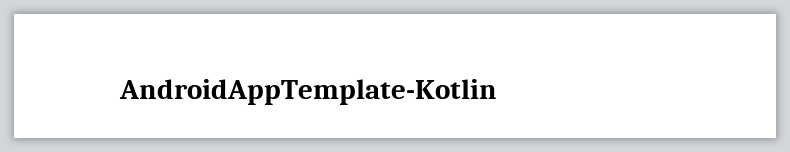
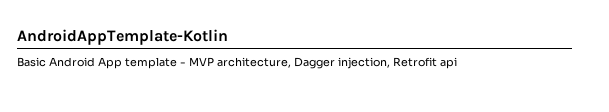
+ Basic Android App template - MVP architecture, Dagger injection, Retrofit api

